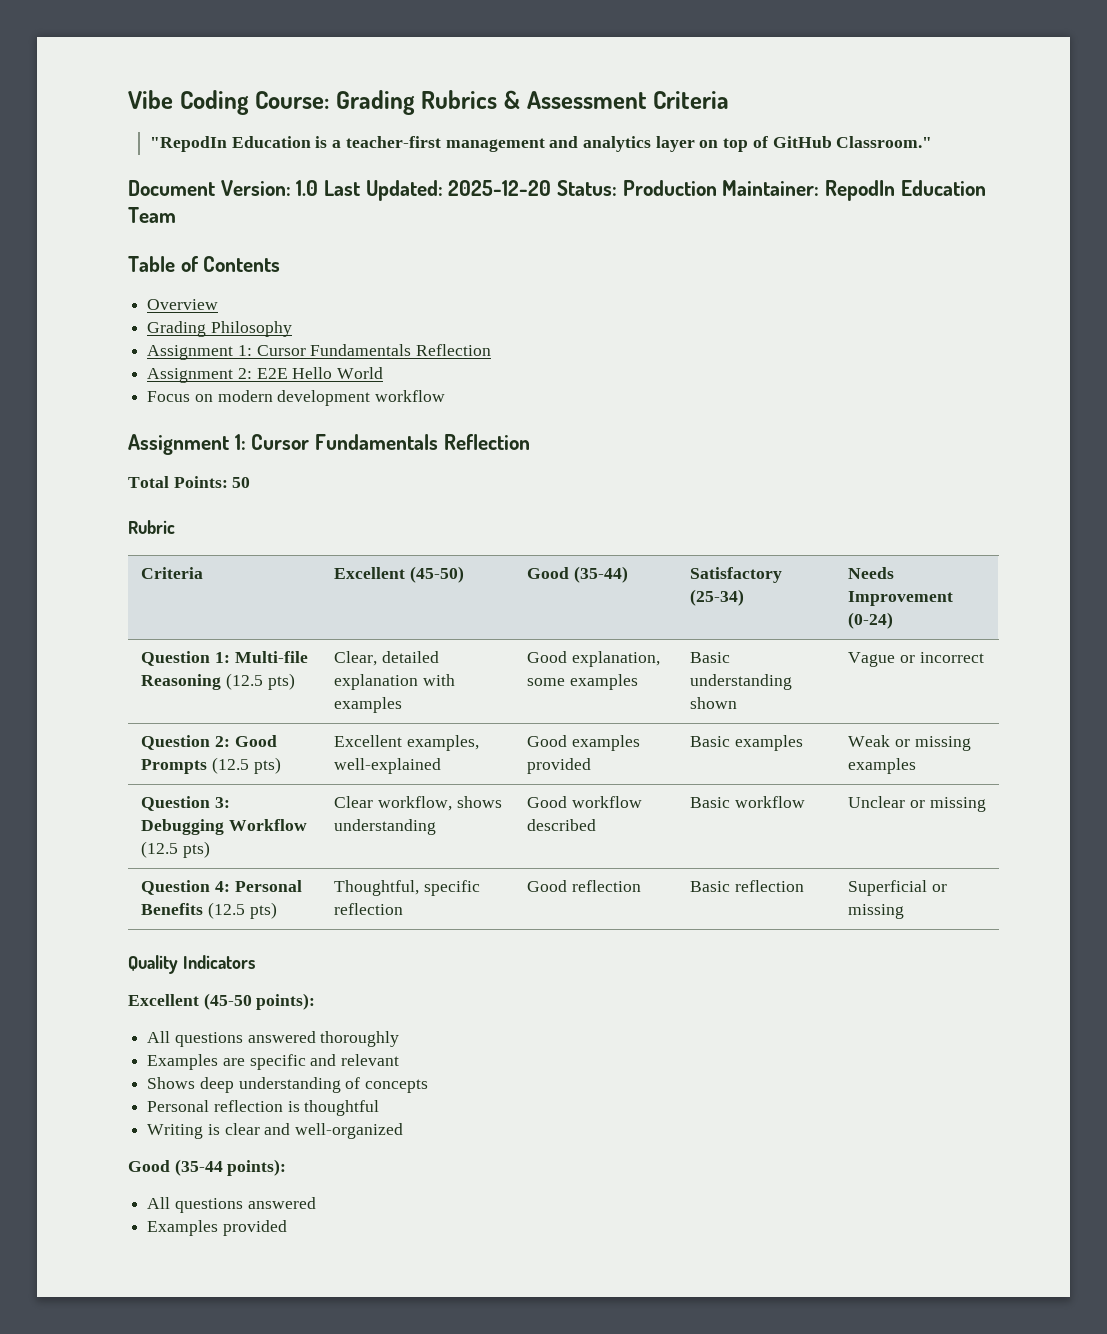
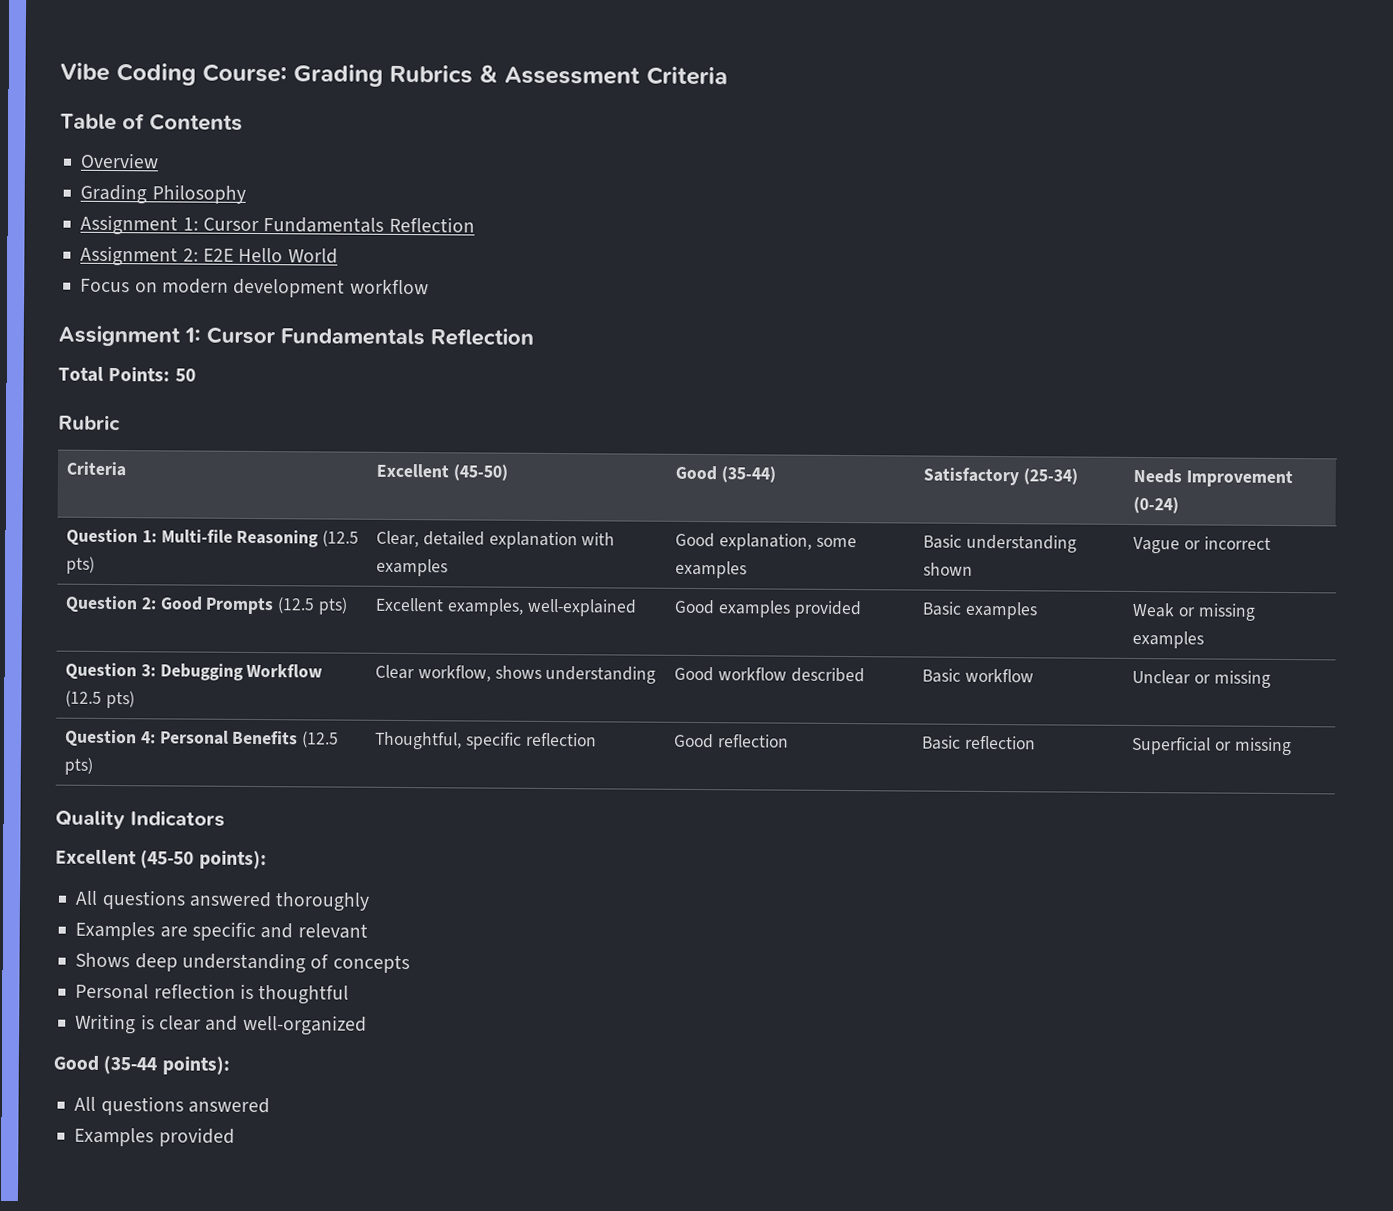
- "RepodIn Education is a teacher-first management and analytics layer on top of GitHub Classroom."
- Document Version: 1.0 Last Updated: 2025-12-20 Status: Production Maintainer: RepodIn Education Team

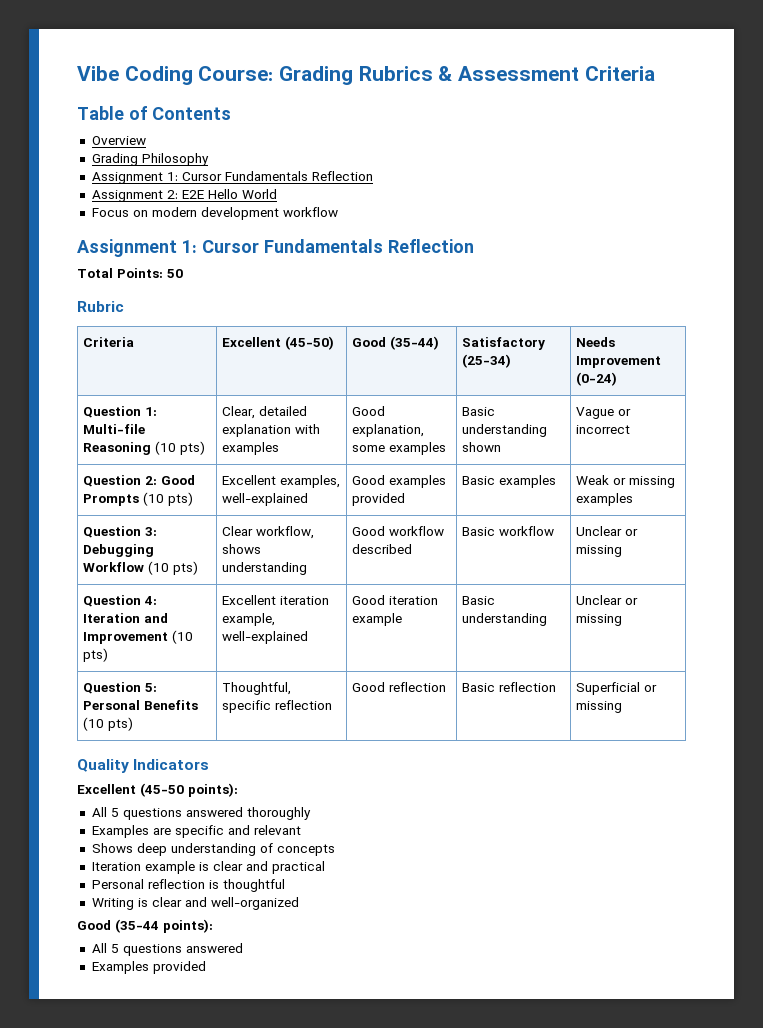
- Question 1: Multi-file Reasoning (12.5 pts) | Clear, detailed explanation with examples | Good explanation, some examples | Basic understanding shown | Vague or incorrect
+ Question 1: Multi-file Reasoning (10 pts) | Clear, detailed explanation with examples | Good explanation, some examples | Basic understanding shown | Vague or incorrect
- Question 2: Good Prompts (12.5 pts) | Excellent examples, well-explained | Good examples provided | Basic examples | Weak or missing examples
+ Question 2: Good Prompts (10 pts) | Excellent examples, well-explained | Good examples provided | Basic examples | Weak or missing examples
- Question 3: Debugging Workflow (12.5 pts) | Clear workflow, shows understanding | Good workflow described | Basic workflow | Unclear or missing
+ Question 3: Debugging Workflow (10 pts) | Clear workflow, shows understanding | Good workflow described | Basic workflow | Unclear or missing
- Question 4: Personal Benefits (12.5 pts) | Thoughtful, specific reflection | Good reflection | Basic reflection | Superficial or missing
+ Question 4: Iteration and Improvement (10 pts) | Excellent iteration example, well-explained | Good iteration example | Basic understanding | Unclear or missing
+ Question 5: Personal Benefits (10 pts) | Thoughtful, specific reflection | Good reflection | Basic reflection | Superficial or missing
- All questions answered thoroughly
+ All 5 questions answered thoroughly
+ Iteration example is clear and practical
  Good (35-44 points):
- All questions answered
+ All 5 questions answered

